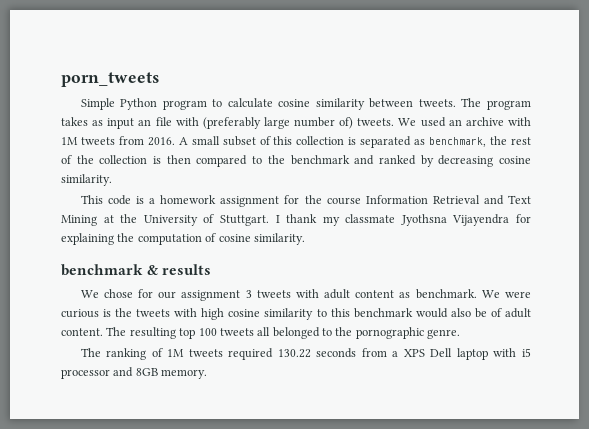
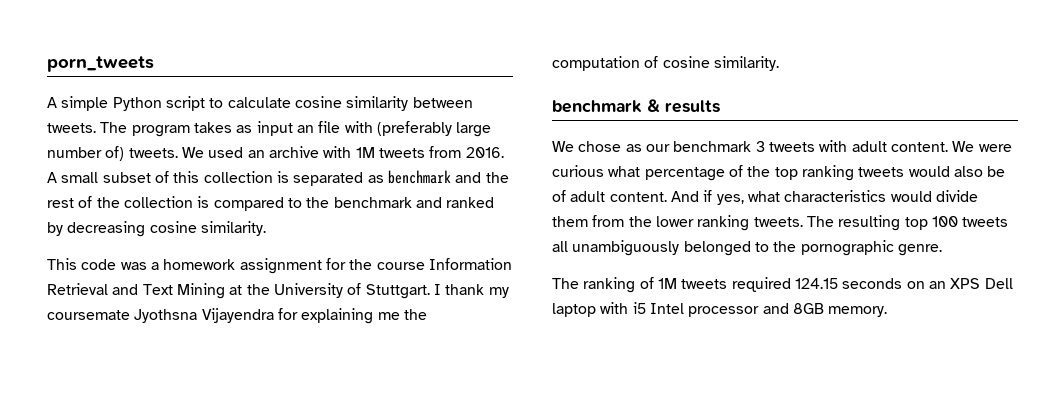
- Simple Python program to calculate cosine similarity between tweets.
+ A simple Python script to calculate cosine similarity between tweets.
- A small subset of this collection is separated as benchmark, the rest of the collection is then compared to the benchmark and ranked by decreasing cosine similarity.
+ A small subset of this collection is separated as benchmark and the rest of the collection is compared to the benchmark and ranked by decreasing cosine similarity.
- This code is a homework assignment for the course Information Retrieval and Text Mining at the University of Stuttgart.
+ This code was a homework assignment for the course Information Retrieval and Text Mining at the University of Stuttgart.
- I thank my classmate Jyothsna Vijayendra for explaining the computation of cosine similarity.
+ I thank my coursemate Jyothsna Vijayendra for explaining me the computation of cosine similarity.
- We chose for our assignment 3 tweets with adult content as benchmark. We were curious is the tweets with high cosine similarity to this benchmark would also be of adult content.
+ We chose as our benchmark 3 tweets with adult content. We were curious what percentage of the top ranking tweets would also be of adult content.
+ And if yes, what characteristics would divide them from the lower ranking tweets.
- The resulting top 100 tweets all belonged to the pornographic genre.
+ The resulting top 100 tweets all unambiguously belonged to the pornographic genre.
- The ranking of 1M tweets required 130.22 seconds from a XPS Dell laptop with i5 processor and 8GB memory.
+ The ranking of 1M tweets required 124.15 seconds on an XPS Dell laptop with i5 Intel processor and 8GB memory.

